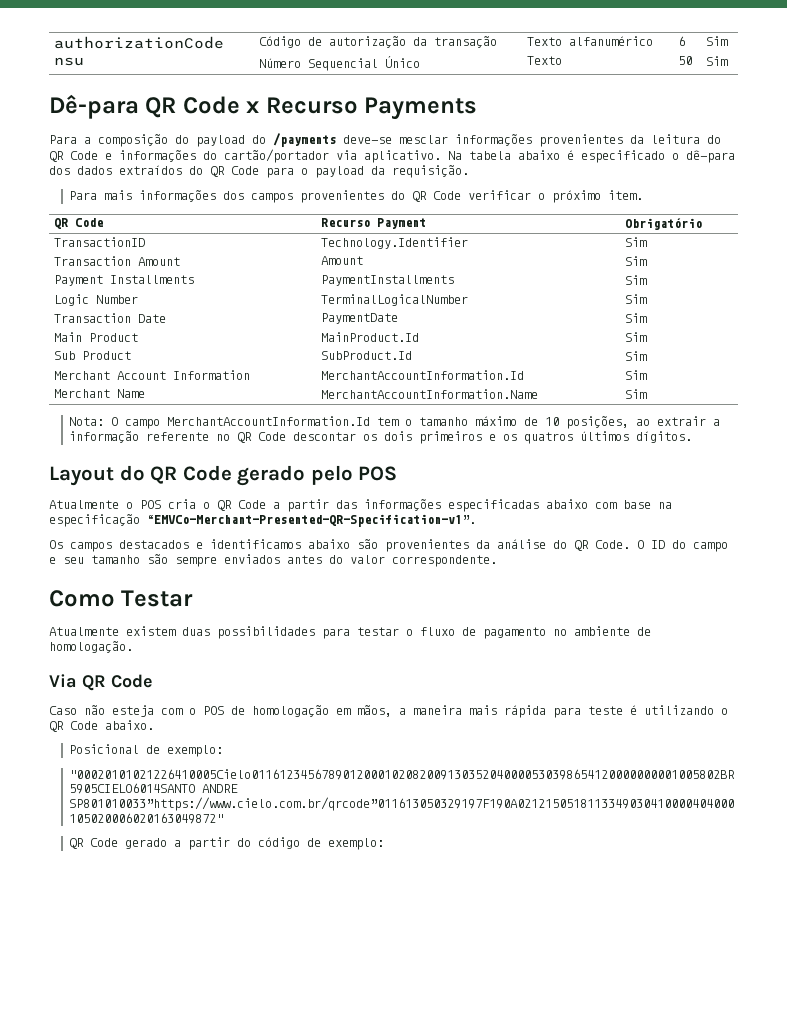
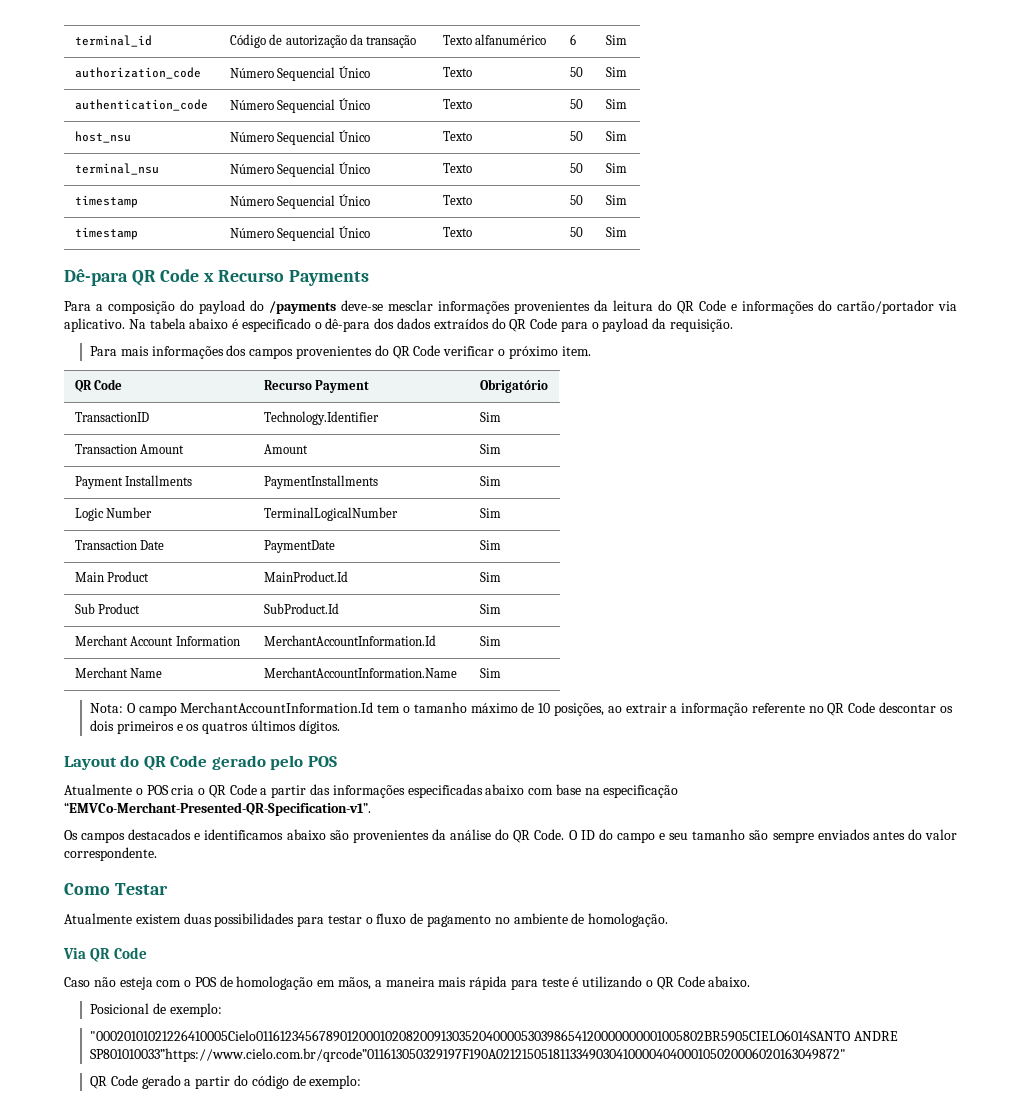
- authorizationCode | Código de autorização da transação | Texto alfanumérico | 6 | Sim
+ terminal_id | Código de autorização da transação | Texto alfanumérico | 6 | Sim
- nsu | Número Sequencial Único | Texto | 50 | Sim
+ authorization_code | Número Sequencial Único | Texto | 50 | Sim
+ authentication_code | Número Sequencial Único | Texto | 50 | Sim
+ host_nsu | Número Sequencial Único | Texto | 50 | Sim
+ terminal_nsu | Número Sequencial Único | Texto | 50 | Sim
+ timestamp | Número Sequencial Único | Texto | 50 | Sim
+ timestamp | Número Sequencial Único | Texto | 50 | Sim

